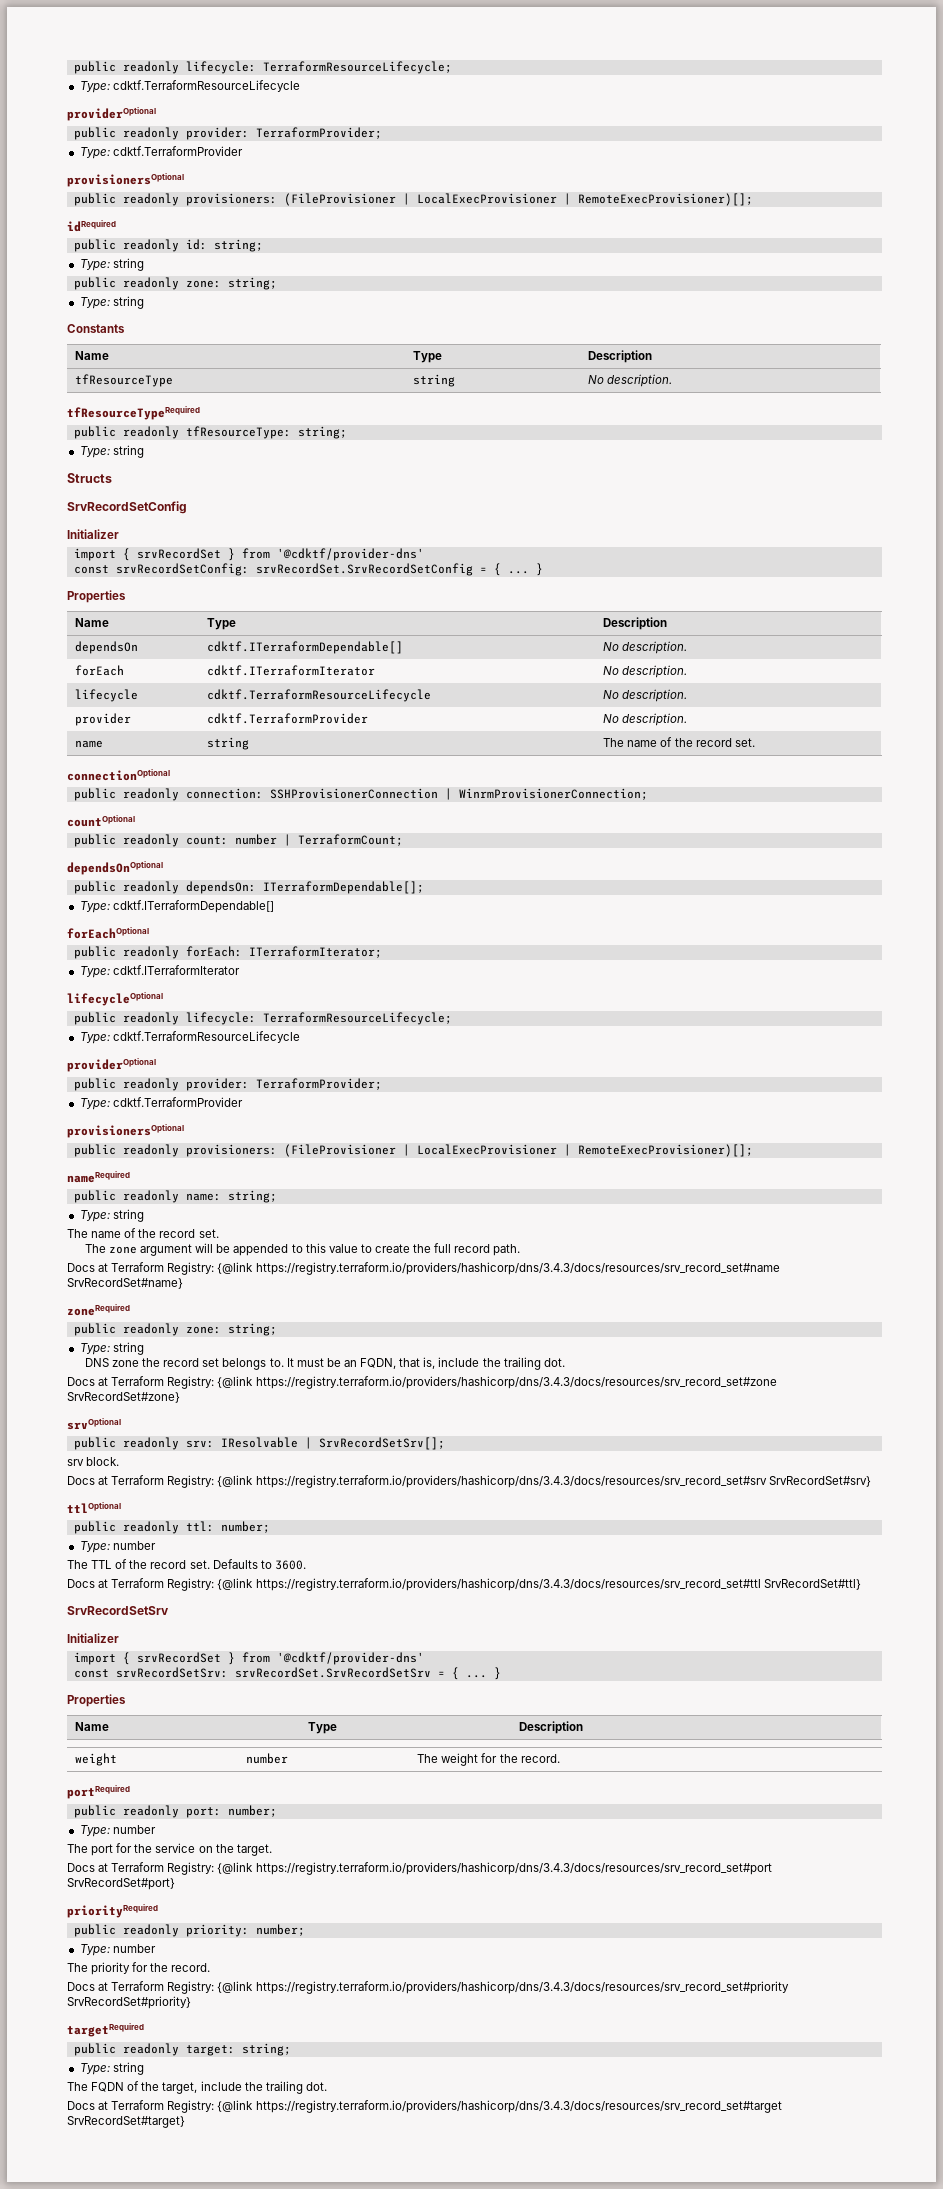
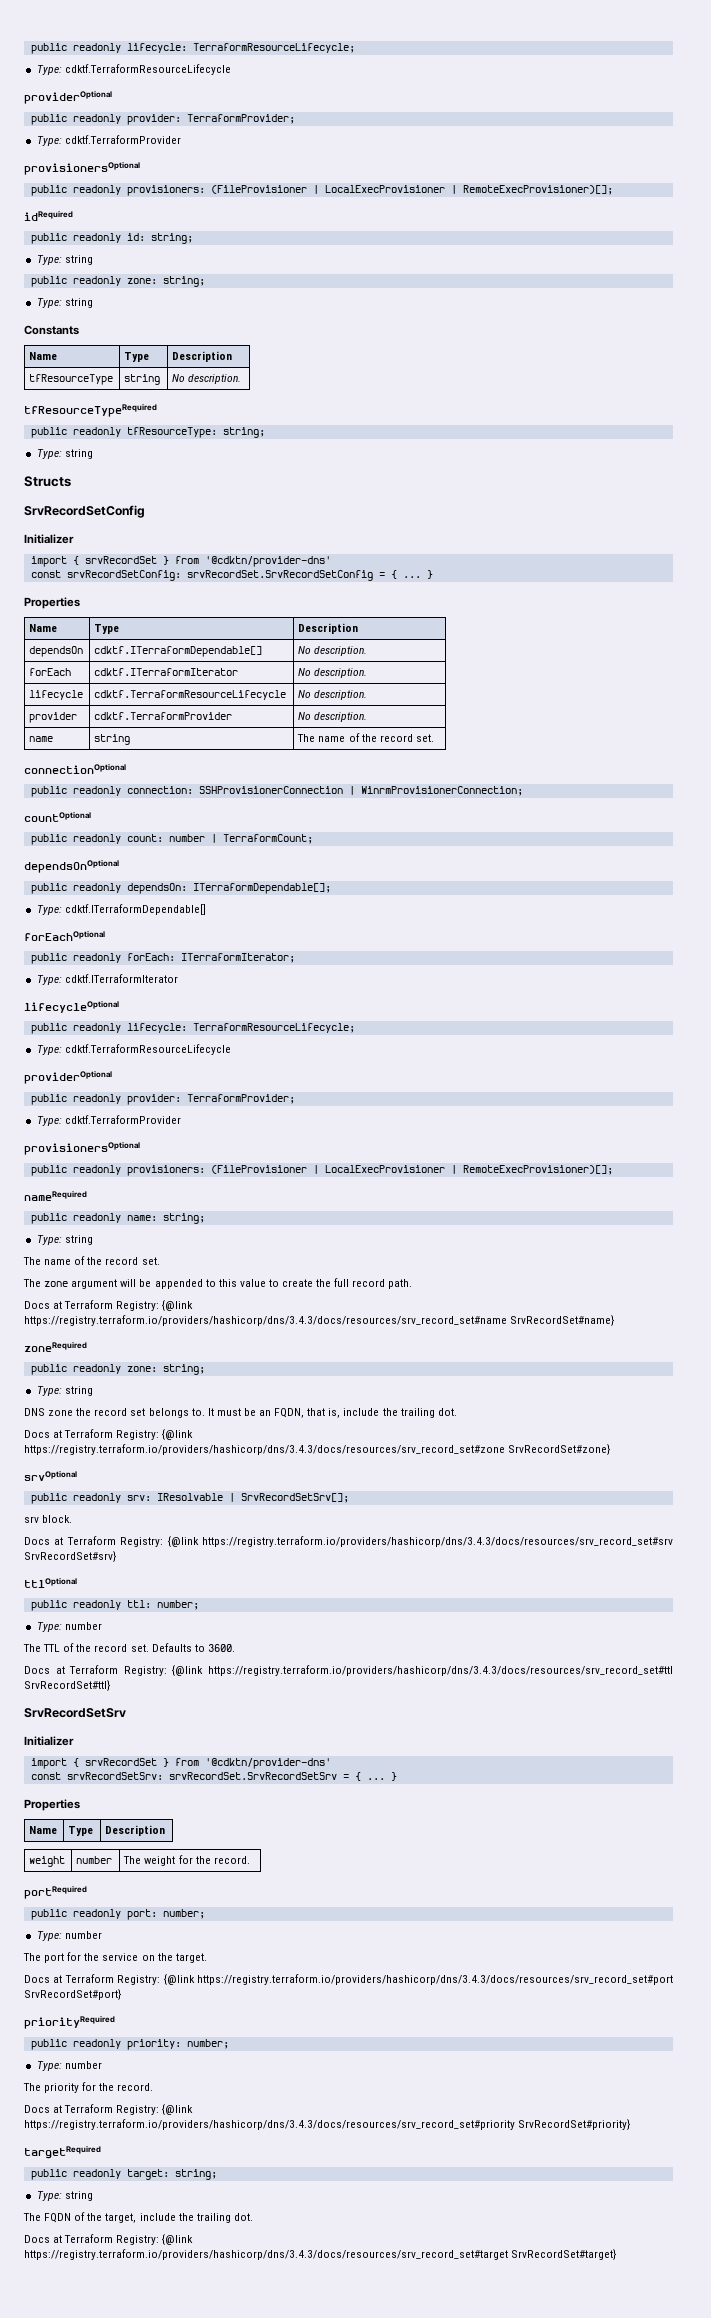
  SrvRecordSetConfig
  Initializer
- import { srvRecordSet } from '@cdktf/provider-dns'
+ import { srvRecordSet } from '@cdktn/provider-dns'
  SrvRecordSetSrv
  Initializer
- import { srvRecordSet } from '@cdktf/provider-dns'
+ import { srvRecordSet } from '@cdktn/provider-dns'

